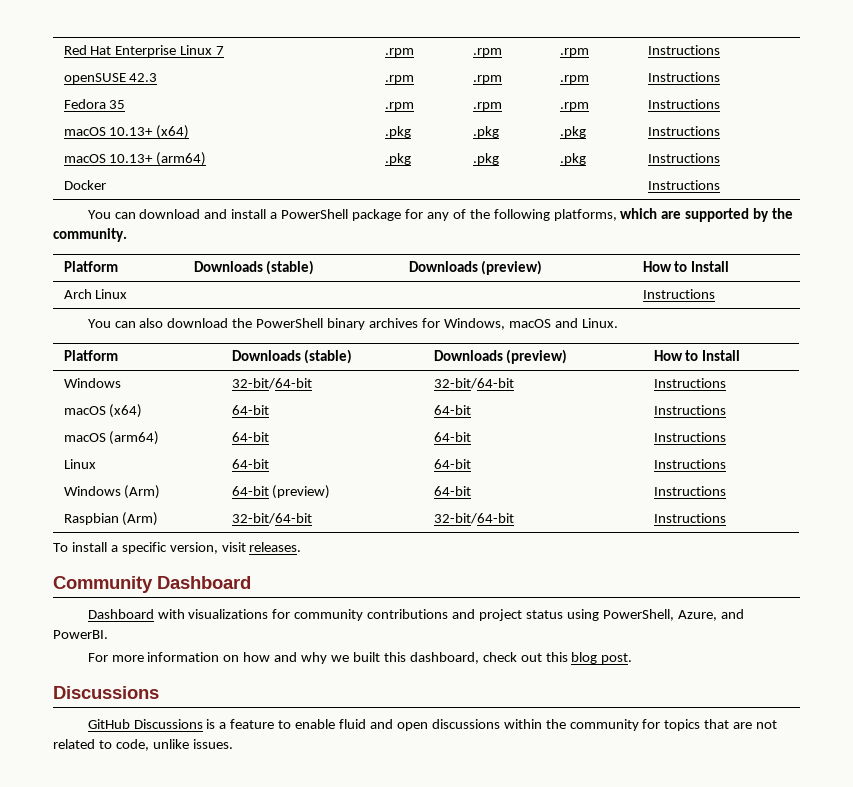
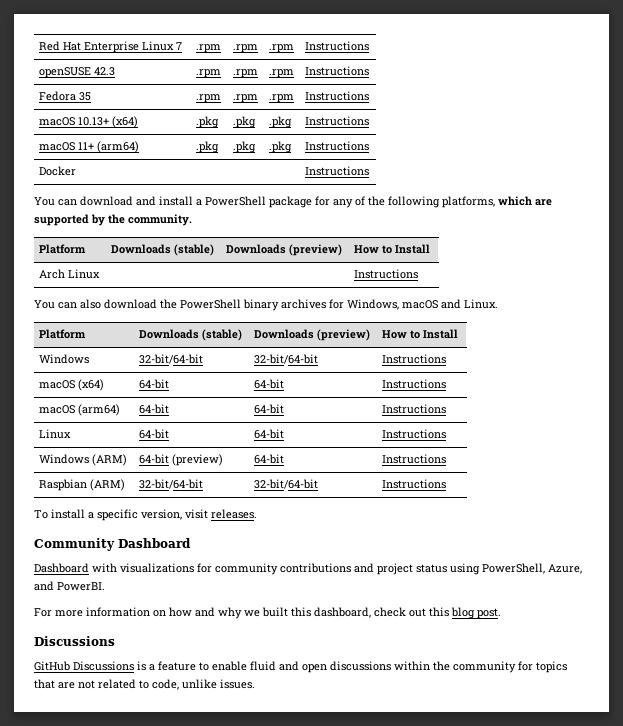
- macOS 10.13+ (arm64) | .pkg | .pkg | .pkg | Instructions
+ macOS 11+ (arm64) | .pkg | .pkg | .pkg | Instructions
- Windows (Arm) | 64-bit (preview) | 64-bit | Instructions
+ Windows (ARM) | 64-bit (preview) | 64-bit | Instructions
- Raspbian (Arm) | 32-bit/64-bit | 32-bit/64-bit | Instructions
+ Raspbian (ARM) | 32-bit/64-bit | 32-bit/64-bit | Instructions

